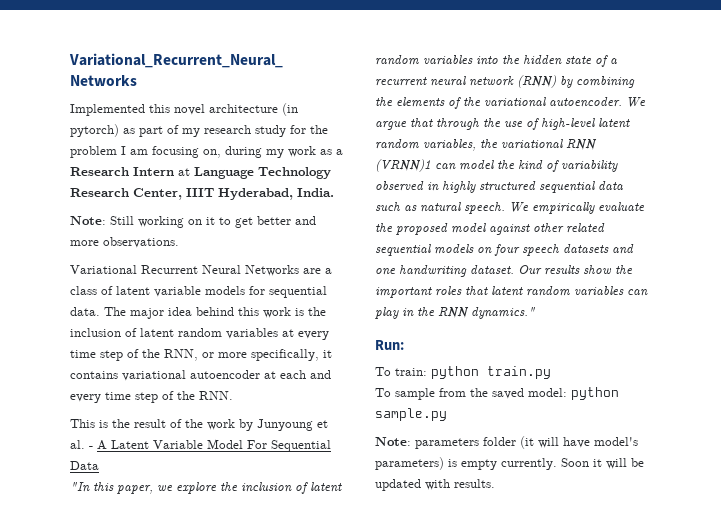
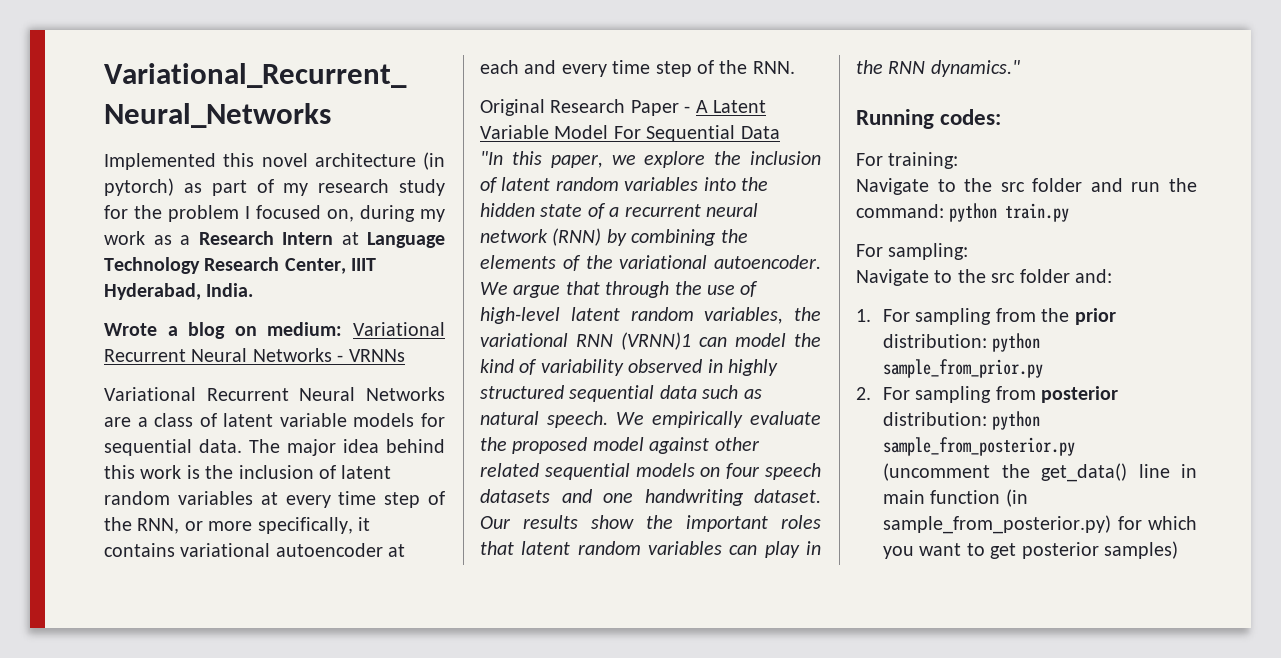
- Implemented this novel architecture (in pytorch) as part of my research study for the problem I am focusing on, during my work as a Research Intern at Language Technology Research Center, IIIT Hyderabad, India.
+ Implemented this novel architecture (in pytorch) as part of my research study for the problem I focused on, during my work as a Research Intern at Language Technology Research Center, IIIT Hyderabad, India.
- Note: Still working on it to get better and more observations.
+ Wrote a blog on medium: Variational Recurrent Neural Networks - VRNNs
- This is the result of the work by Junyoung et al. - A Latent Variable Model For Sequential Data
+ Original Research Paper - A Latent Variable Model For Sequential Data
- Run:
- To train: python train.py
- To sample from the saved model: python sample.py
- Note: parameters folder (it will have model's parameters) is empty currently. Soon it will be updated with results.
+ Running codes:
+ For training:
+ Navigate to the src folder and run the command: python train.py
+ For sampling:
+ Navigate to the src folder and:
+ 1. For sampling from the prior distribution: python sample_from_prior.py
+ 2. For sampling from posterior distribution: python sample_from_posterior.py
+ (uncomment the get_data() line in main function (in sample_from_posterior.py) for which you want to get posterior samples)

